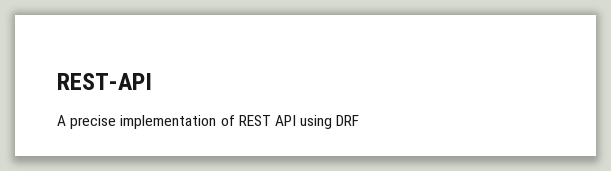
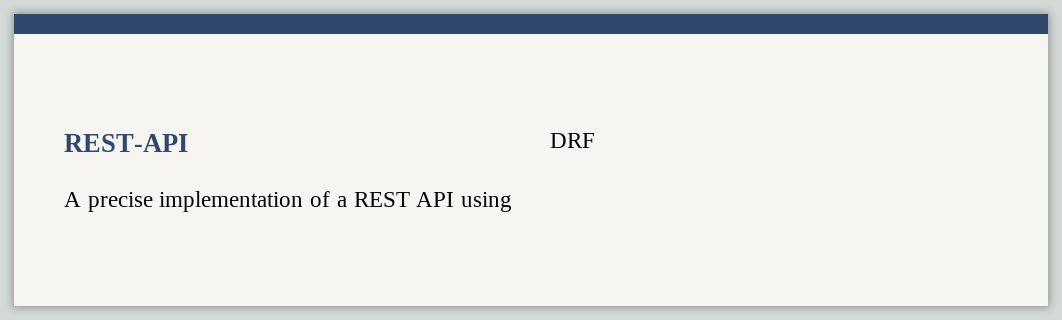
- A precise implementation of REST API using DRF
+ A precise implementation of a REST API using DRF

